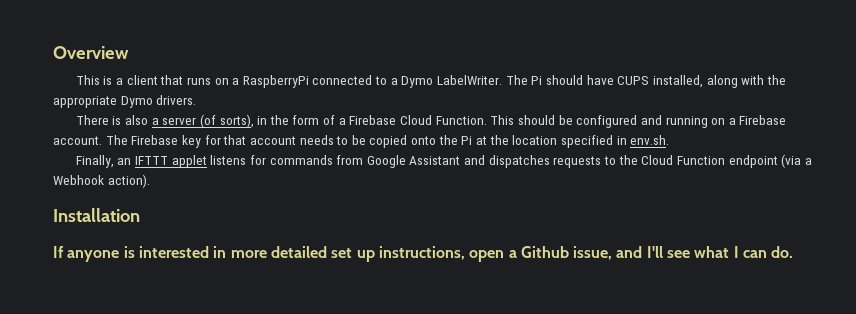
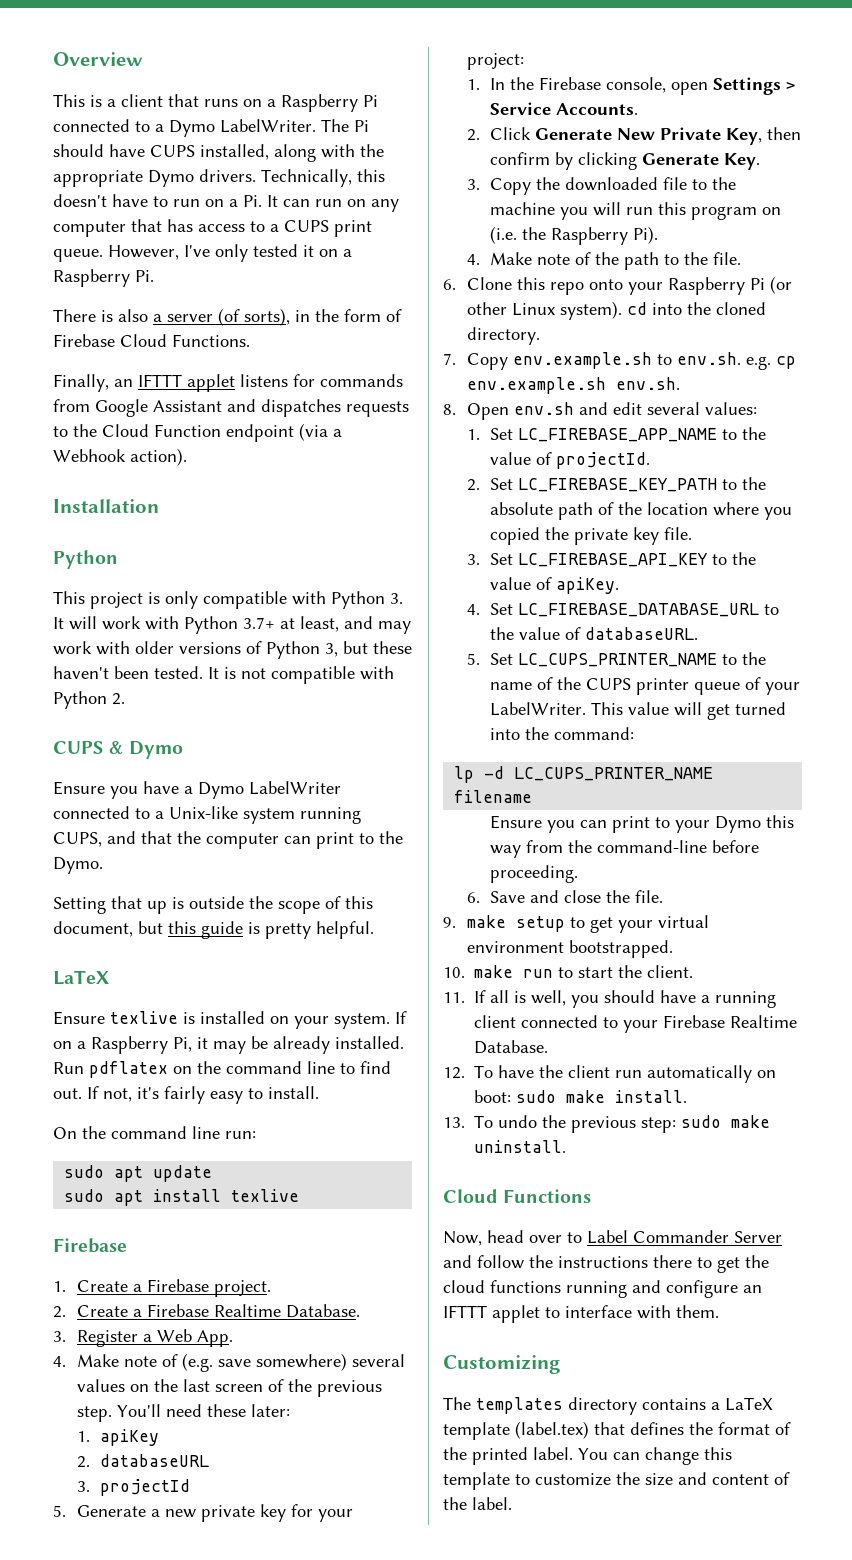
- This is a client that runs on a RaspberryPi connected to a Dymo LabelWriter.
+ This is a client that runs on a Raspberry Pi connected to a Dymo LabelWriter.
+ Technically, this doesn't have to run on a Pi. It can run on any computer that has access to a CUPS print queue. However, I've only tested it on a Raspberry Pi.
- There is also a server (of sorts), in the form of a Firebase Cloud Function. This should be configured and running on a Firebase account. The Firebase key for that account needs to be copied onto the Pi at the location specified in env.sh.
+ There is also a server (of sorts), in the form of Firebase Cloud Functions.
  Installation
- If anyone is interested in more detailed set up instructions, open a Github issue, and I'll see what I can do.
+ Python
+ This project is only compatible with Python 3. It will work with Python 3.7+ at least, and may work with older versions of Python 3, but these haven't been tested. It is not compatible with Python 2.
+ CUPS & Dymo
+ Ensure you have a Dymo LabelWriter connected to a Unix-like system running CUPS, and that the computer can print to the Dymo.
+ Setting that up is outside the scope of this document, but this guide is pretty helpful.
+ LaTeX
+ Ensure texlive is installed on your system. If on a Raspberry Pi, it may be already installed. Run pdflatex on the command line to find out. If not, it's fairly easy to install.
+ On the command line run:
+ sudo apt update
+ sudo apt install texlive
+ Firebase
+ 1. Create a Firebase project.
+ 2. Create a Firebase Realtime Database.
+ 3. Register a Web App.
+ 4. Make note of (e.g. save somewhere) several values on the last screen of the previous step. You'll need these later:
+ 1. apiKey
+ 2. databaseURL
+ 3. projectId
+ 5. Generate a new private key for your project:
+ 1. In the Firebase console, open Settings > Service Accounts.
+ 2. Click Generate New Private Key, then confirm by clicking Generate Key.
+ 3. Copy the downloaded file to the machine you will run this program on (i.e. the Raspberry Pi).
+ 4. Make note of the path to the file.
+ 6. Clone this repo onto your Raspberry Pi (or other Linux system). cd into the cloned directory.
+ 7. Copy env.example.sh to env.sh. e.g. cp env.example.sh env.sh.
+ 8. Open env.sh and edit several values:
+ 1. Set LC_FIREBASE_APP_NAME to the value of projectId.
+ 2. Set LC_FIREBASE_KEY_PATH to the absolute path of the location where you copied the private key file.
+ 3. Set LC_FIREBASE_API_KEY to the value of apiKey.
+ 4. Set LC_FIREBASE_DATABASE_URL to the value of databaseURL.
+ 5. Set LC_CUPS_PRINTER_NAME to the name of the CUPS printer queue of your LabelWriter. This value will get turned into the command:
+ lp -d LC_CUPS_PRINTER_NAME filename
+ Ensure you can print to your Dymo this way from the command-line before proceeding.
+ 6. Save and close the file.
+ 9. make setup to get your virtual environment bootstrapped.
+ 10. make run to start the client.
+ 11. If all is well, you should have a running client connected to your Firebase Realtime Database.
+ 12. To have the client run automatically on boot: sudo make install.
+ 13. To undo the previous step: sudo make uninstall.
+ Cloud Functions
+ Now, head over to Label Commander Server and follow the instructions there to get the cloud functions running and configure an IFTTT applet to interface with them.
+ Customizing
+ The templates directory contains a LaTeX template (label.tex) that defines the format of the printed label. You can change this template to customize the size and content of the label.

